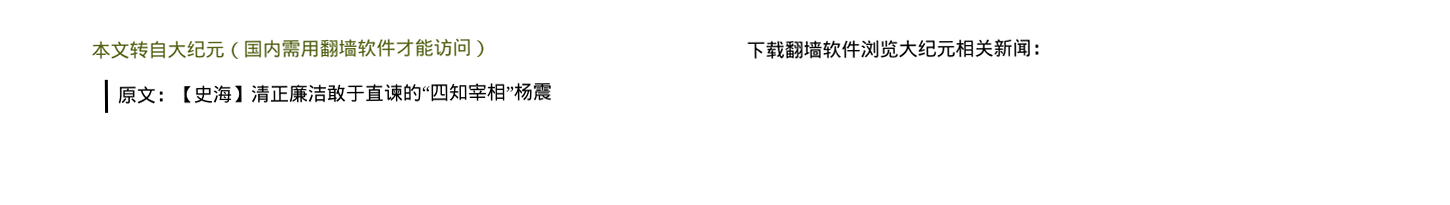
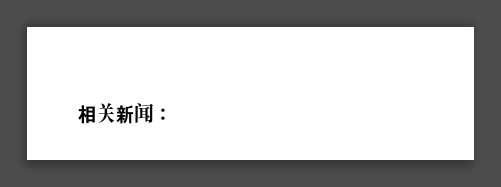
- 本文转自大纪元（国内需用翻墙软件才能访问）
- 原文：【史海】清正廉洁敢于直谏的“四知宰相”杨震
- 下载翻墙软件浏览大纪元相关新闻：
+ 相关新闻：

